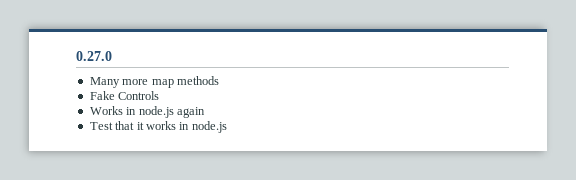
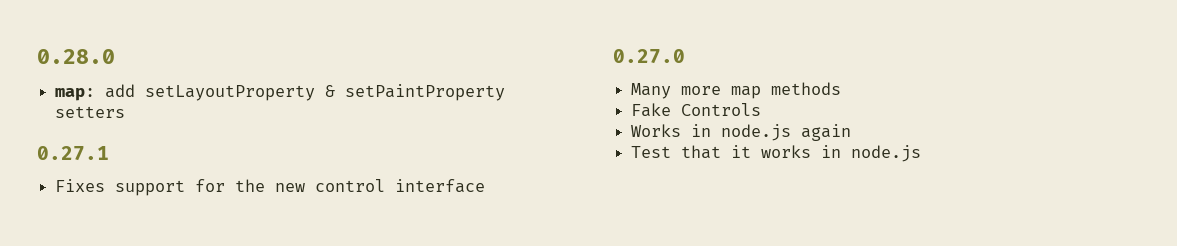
+ 0.28.0
+ map: add setLayoutProperty & setPaintProperty setters
+ 0.27.1
+ Fixes support for the new control interface

